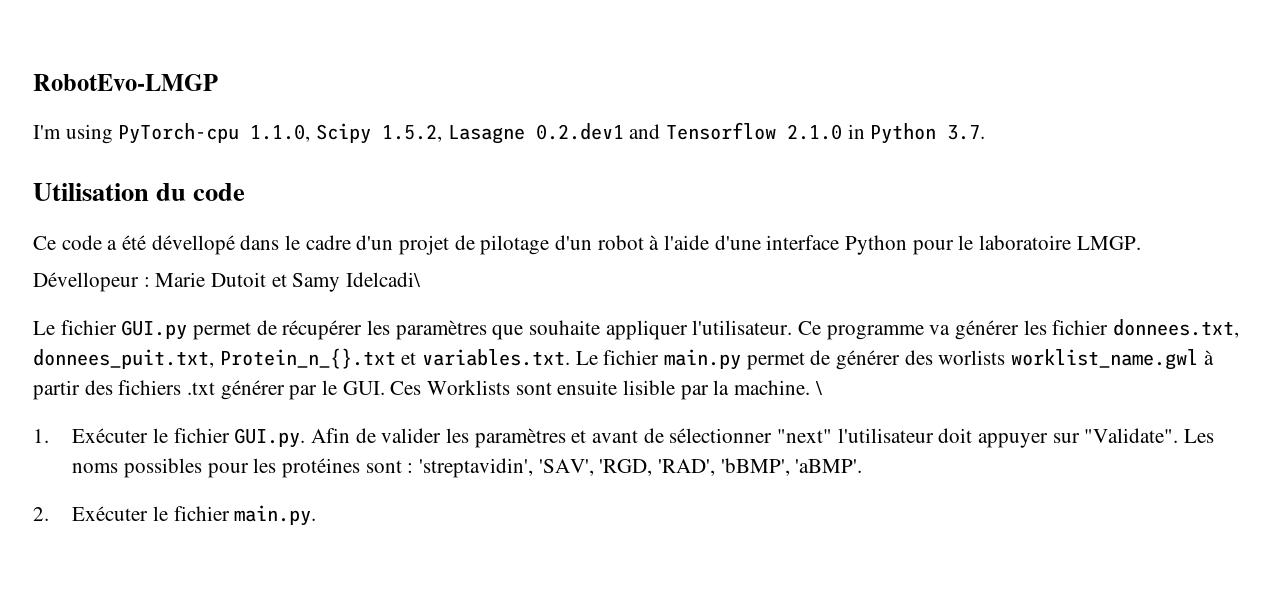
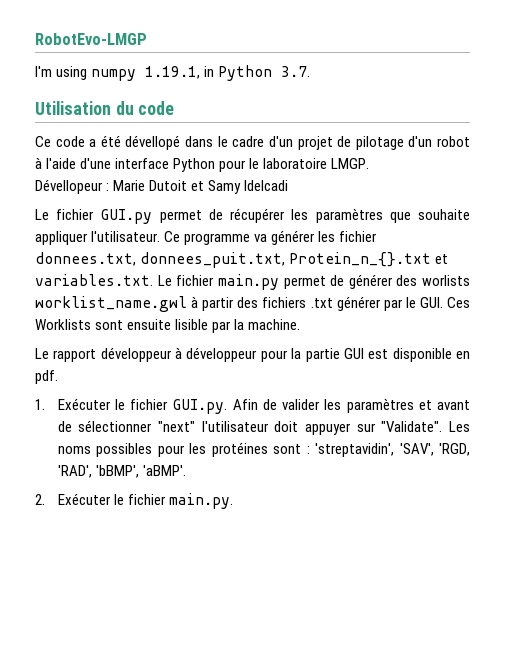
- I'm using PyTorch-cpu 1.1.0, Scipy 1.5.2, Lasagne 0.2.dev1 and Tensorflow 2.1.0 in Python 3.7.
+ I'm using numpy 1.19.1, in Python 3.7.
- Dévellopeur : Marie Dutoit et Samy Idelcadi\
+ Dévellopeur : Marie Dutoit et Samy Idelcadi
- Ce programme va générer les fichier donnees.txt, donnees_puit.txt, Protein_n_{}.txt et variables.txt. Le fichier main.py permet de générer des worlists worklist_name.gwl à partir des fichiers .txt générer par le GUI. Ces Worklists sont ensuite lisible par la machine. \
+ Ce programme va générer les fichier donnees.txt, donnees_puit.txt, Protein_n_{}.txt et variables.txt. Le fichier main.py permet de générer des worlists worklist_name.gwl à partir des fichiers .txt générer par le GUI. Ces Worklists sont ensuite lisible par la machine.
+ Le rapport développeur à développeur pour la partie GUI est disponible en pdf.

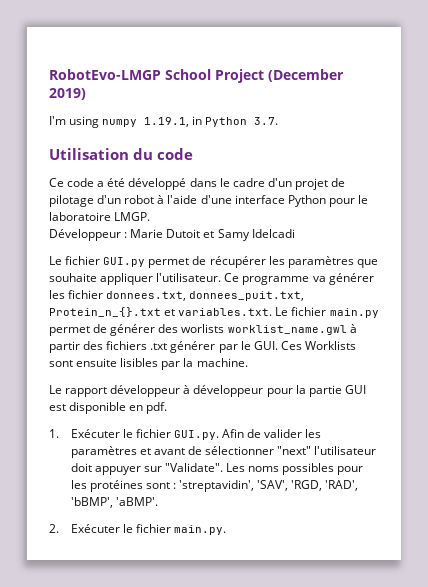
- RobotEvo-LMGP
+ RobotEvo-LMGP School Project (December 2019)
- Ce code a été dévellopé dans le cadre d'un projet de pilotage d'un robot à l'aide d'une interface Python pour le laboratoire LMGP.
+ Ce code a été développé dans le cadre d'un projet de pilotage d'un robot à l'aide d'une interface Python pour le laboratoire LMGP.
- Dévellopeur : Marie Dutoit et Samy Idelcadi
+ Développeur : Marie Dutoit et Samy Idelcadi
- Ce programme va générer les fichier donnees.txt, donnees_puit.txt, Protein_n_{}.txt et variables.txt. Le fichier main.py permet de générer des worlists worklist_name.gwl à partir des fichiers .txt générer par le GUI. Ces Worklists sont ensuite lisible par la machine.
+ Ce programme va générer les fichier donnees.txt, donnees_puit.txt, Protein_n_{}.txt et variables.txt. Le fichier main.py permet de générer des worlists worklist_name.gwl à partir des fichiers .txt générer par le GUI. Ces Worklists sont ensuite lisibles par la machine.

